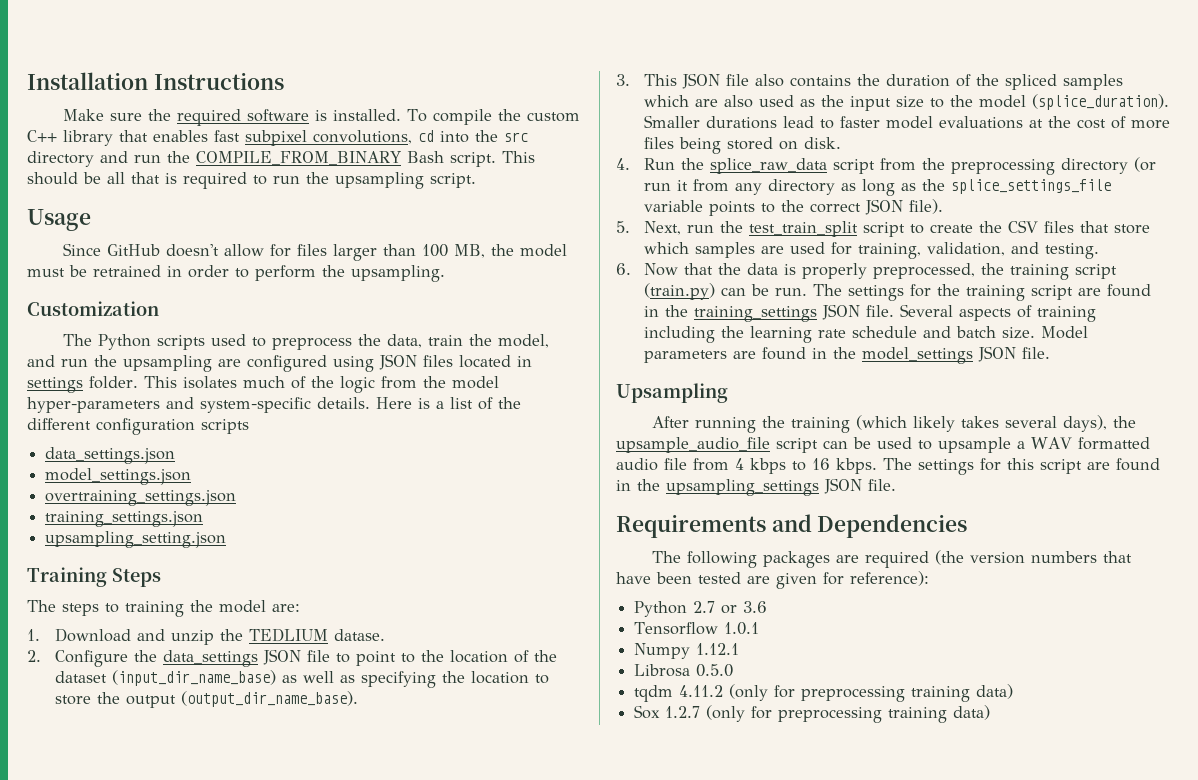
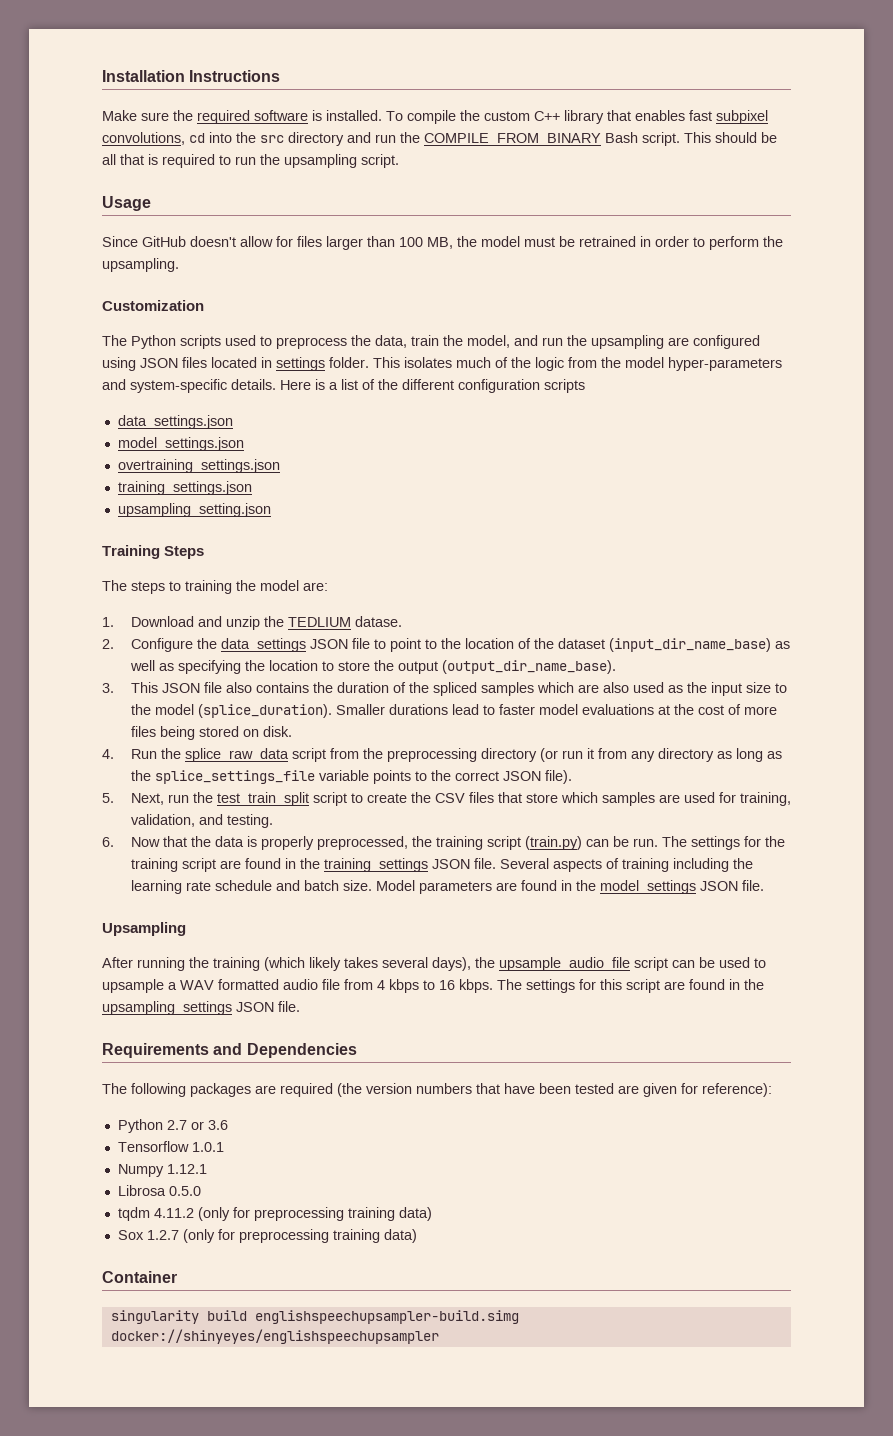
+ Container
+ singularity build englishspeechupsampler-build.simg docker://shinyeyes/englishspeechupsampler

